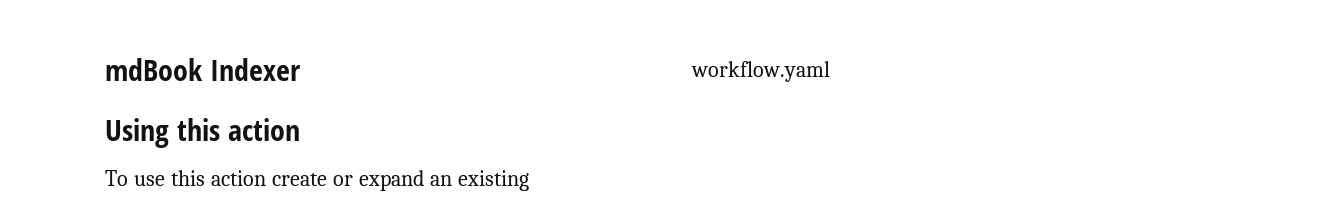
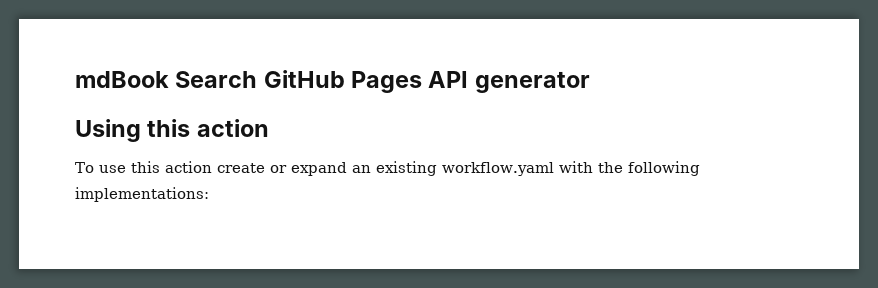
- mdBook Indexer
+ mdBook Search GitHub Pages API generator
- To use this action create or expand an existing workflow.yaml
+ To use this action create or expand an existing workflow.yaml with the following implementations:

